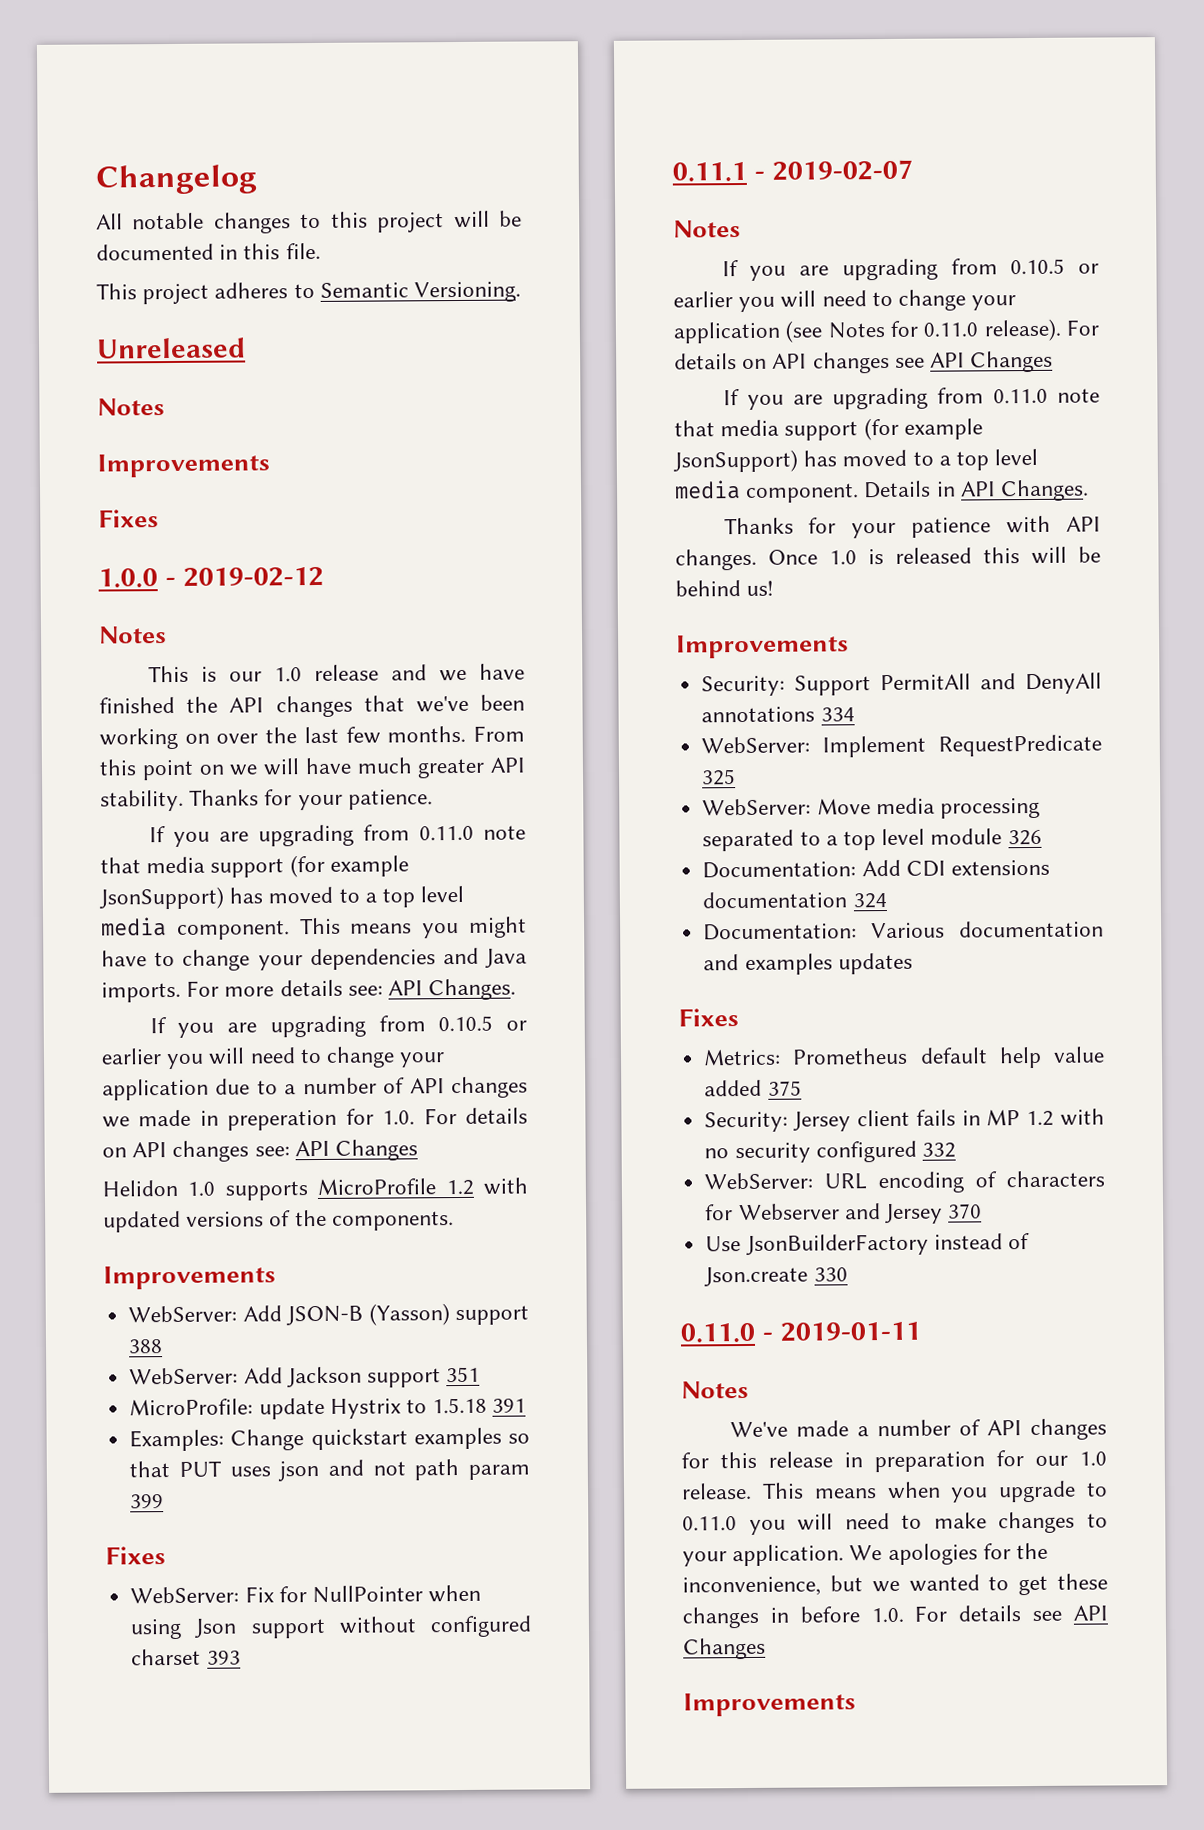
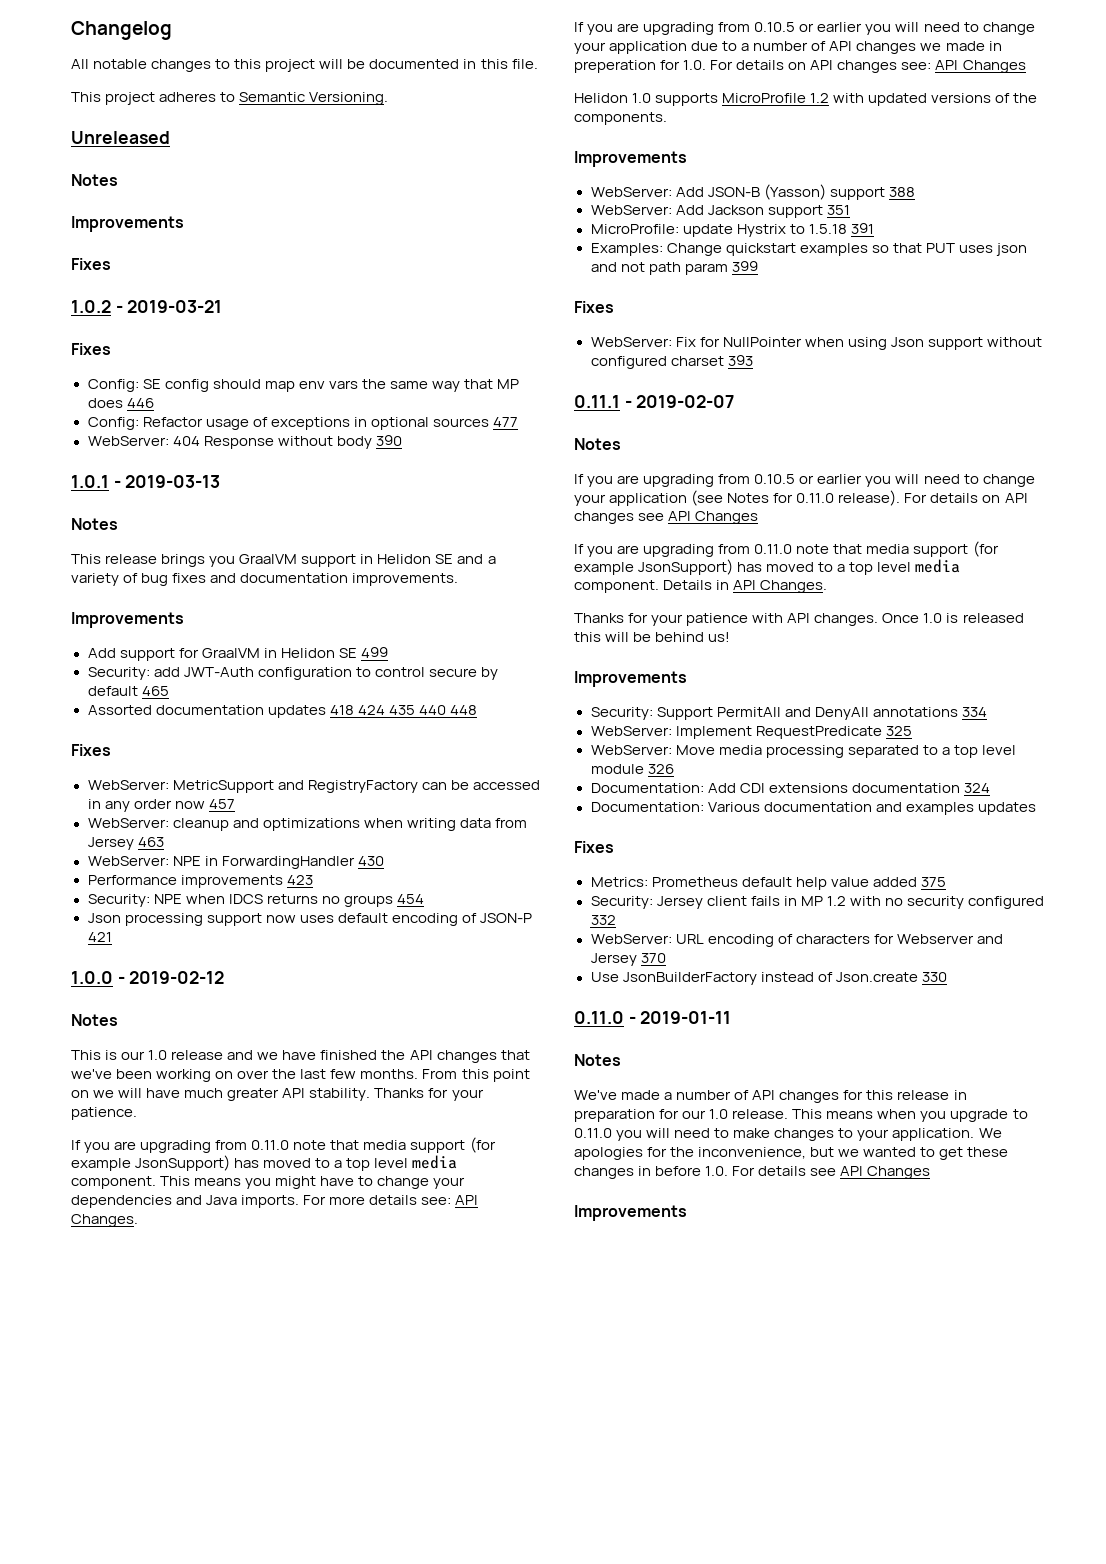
+ 1.0.2 - 2019-03-21
+ Fixes
+ Config: SE config should map env vars the same way that MP does 446
+ Config: Refactor usage of exceptions in optional sources 477
+ WebServer: 404 Response without body 390
+ 1.0.1 - 2019-03-13
+ Notes
+ This release brings you GraalVM support in Helidon SE and a variety of bug fixes and documentation improvements.
+ Improvements
+ Add support for GraalVM in Helidon SE 499
+ Security: add JWT-Auth configuration to control secure by default 465
+ Assorted documentation updates 418 424 435 440 448
+ Fixes
+ WebServer: MetricSupport and RegistryFactory can be accessed in any order now 457
+ WebServer: cleanup and optimizations when writing data from Jersey 463
+ WebServer: NPE in ForwardingHandler 430
+ Performance improvements 423
+ Security: NPE when IDCS returns no groups 454
+ Json processing support now uses default encoding of JSON-P 421

